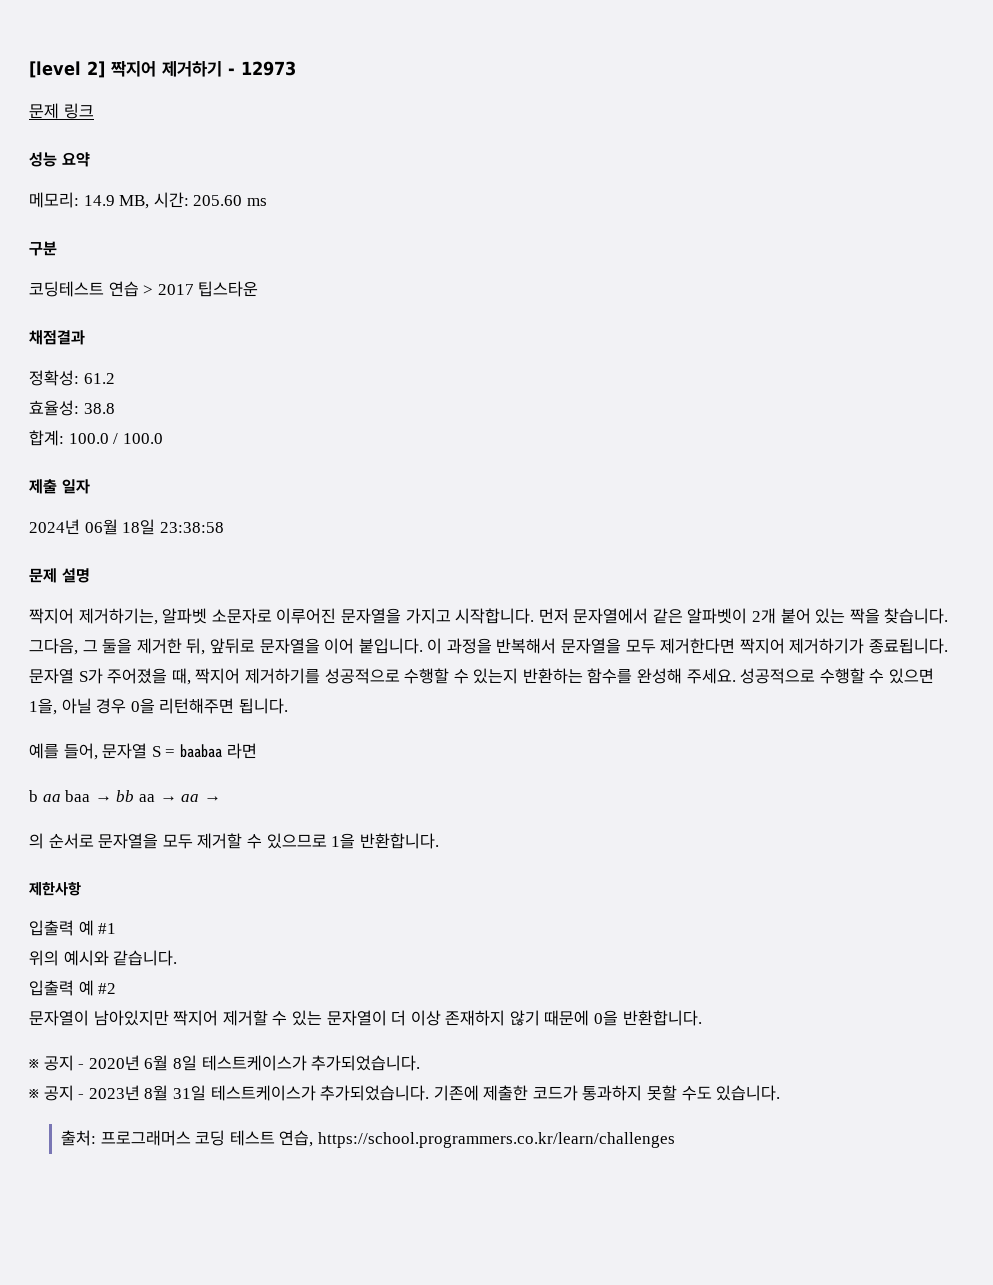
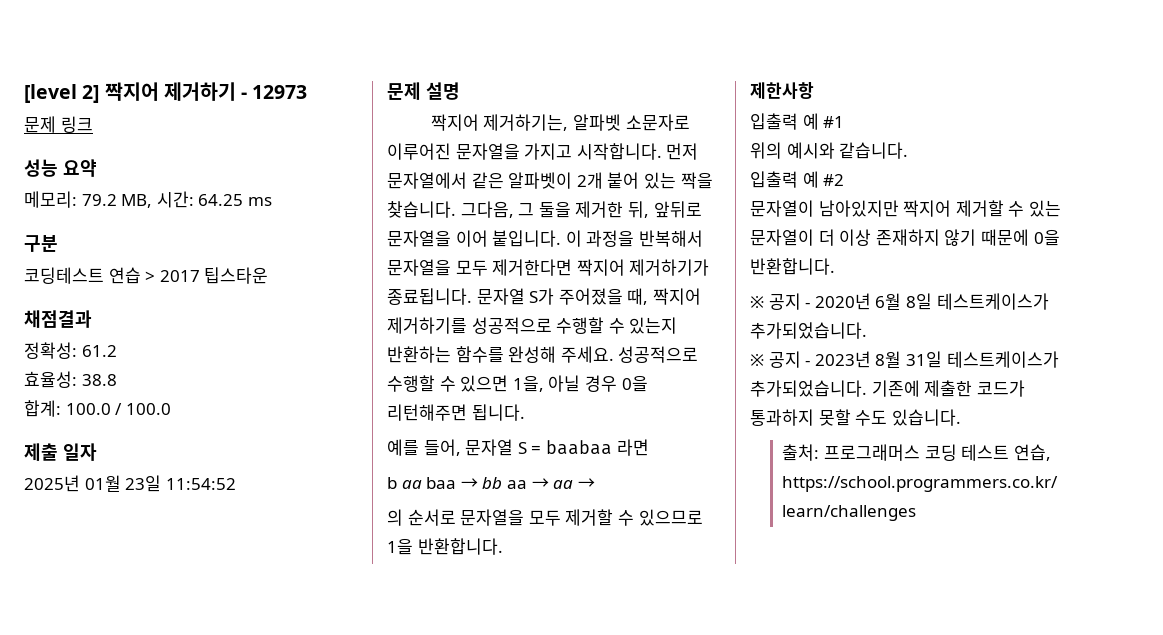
- 메모리: 14.9 MB, 시간: 205.60 ms
+ 메모리: 79.2 MB, 시간: 64.25 ms
- 2024년 06월 18일 23:38:58
+ 2025년 01월 23일 11:54:52

